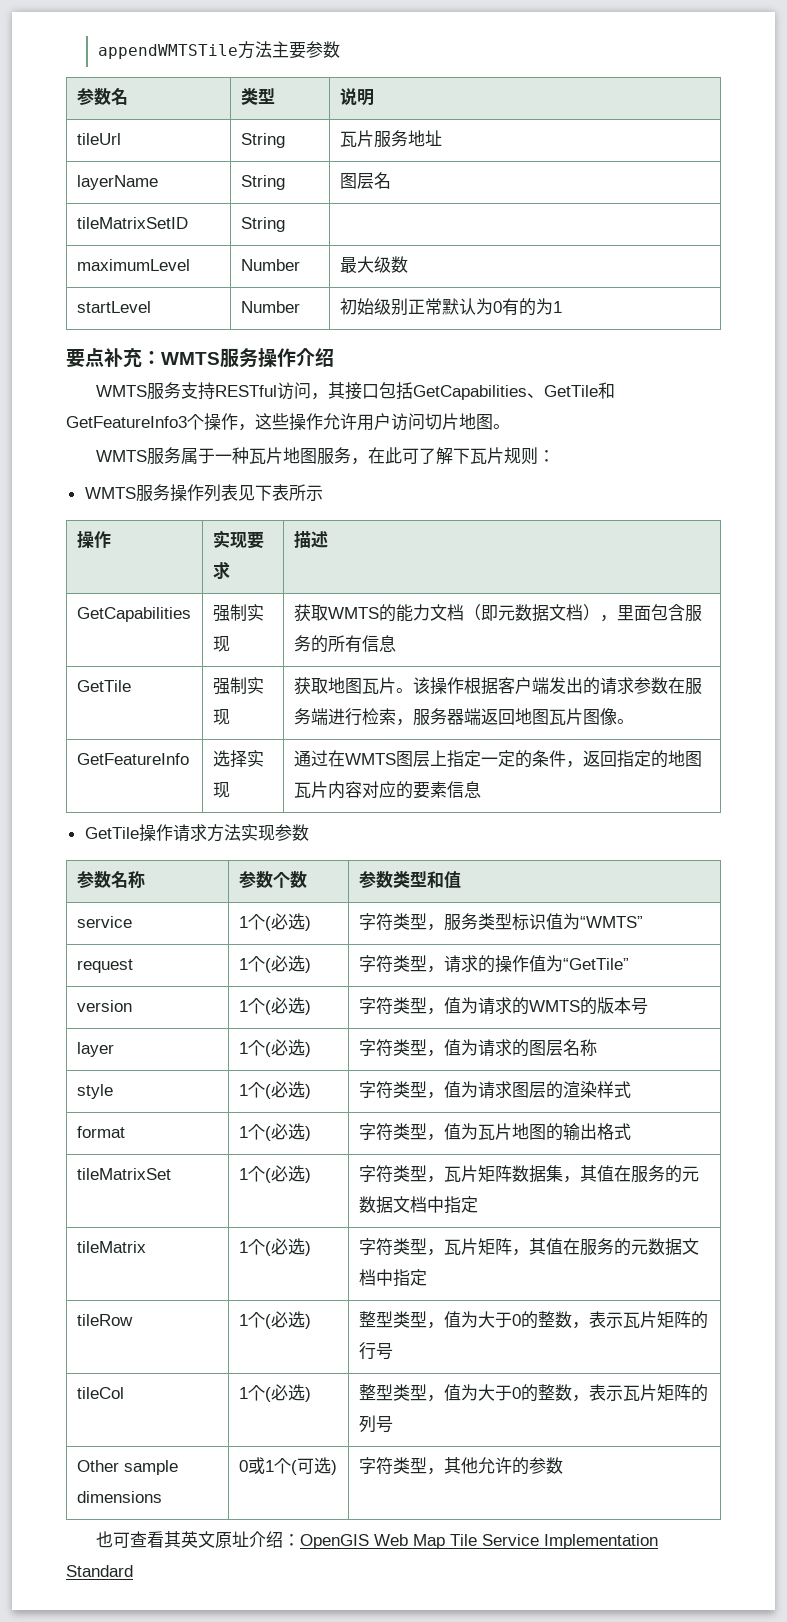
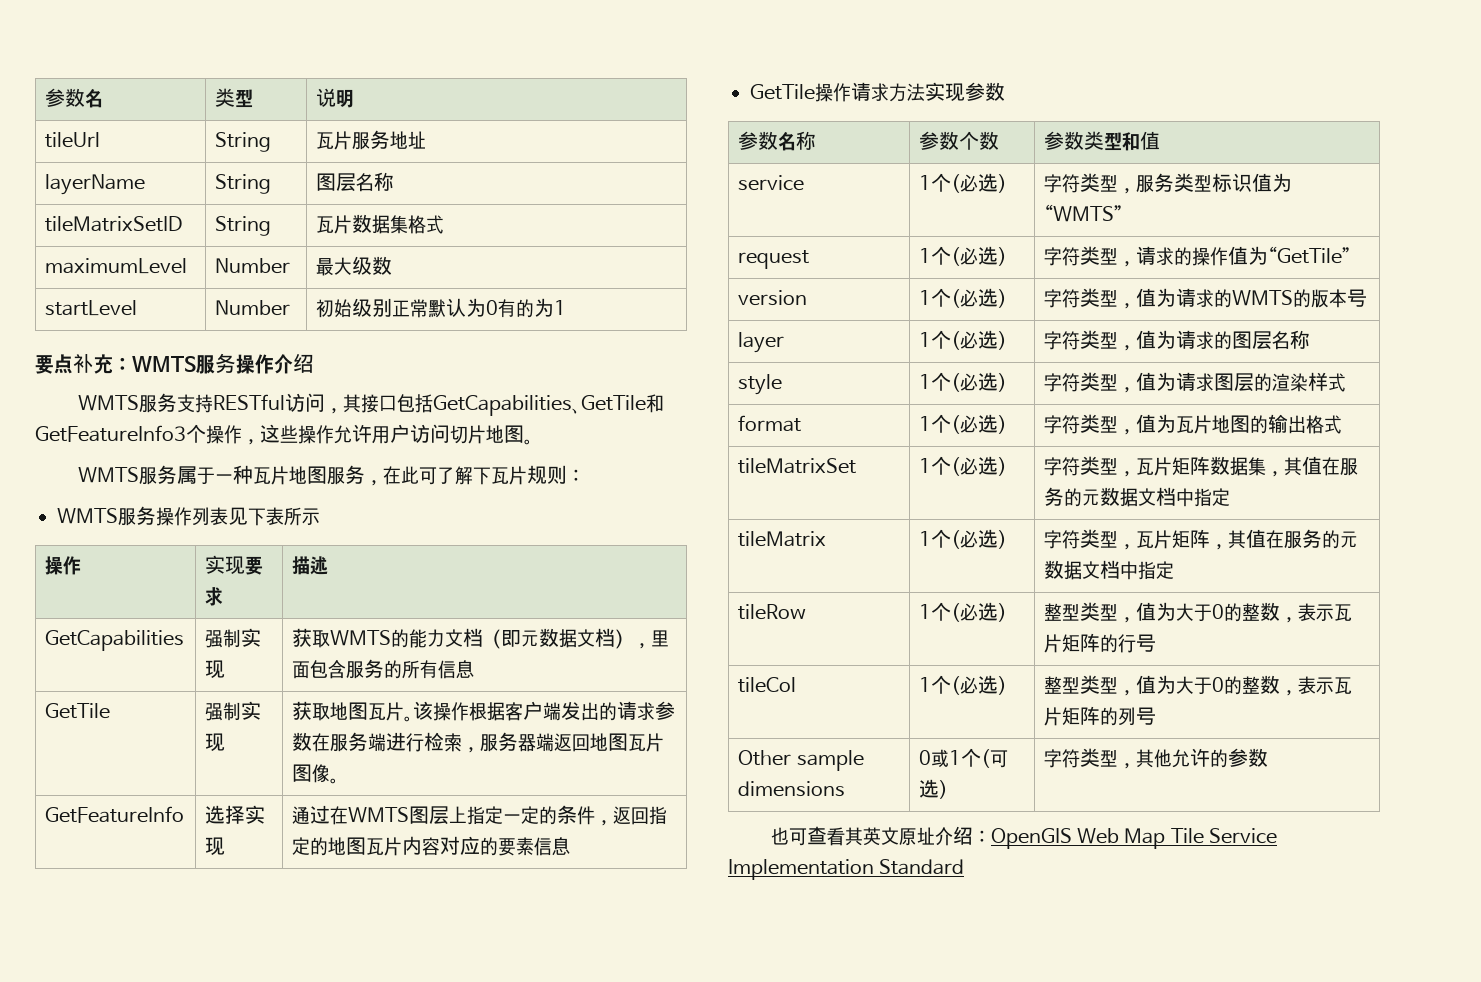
- appendWMTSTile方法主要参数
- layerName | String | 图层名
+ layerName | String | 图层名称
- tileMatrixSetID | String |
+ tileMatrixSetID | String | 瓦片数据集格式

